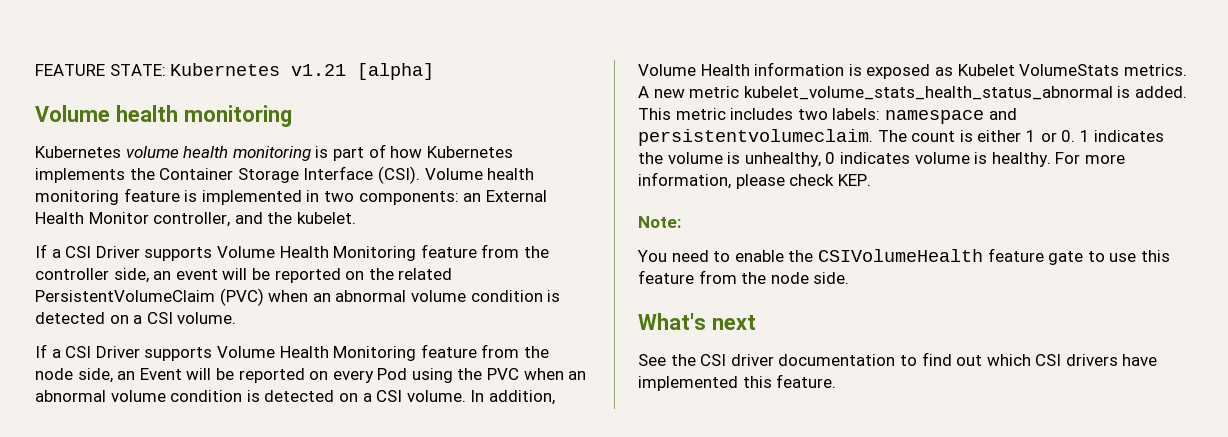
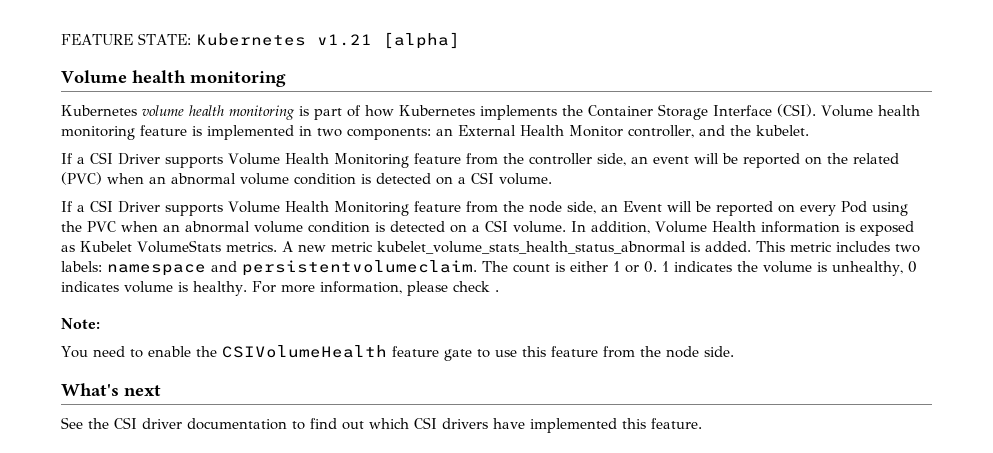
- If a CSI Driver supports Volume Health Monitoring feature from the controller side, an event will be reported on the related PersistentVolumeClaim (PVC) when an abnormal volume condition is detected on a CSI volume.
+ If a CSI Driver supports Volume Health Monitoring feature from the controller side, an event will be reported on the related (PVC) when an abnormal volume condition is detected on a CSI volume.
- For more information, please check KEP.
+ For more information, please check .

